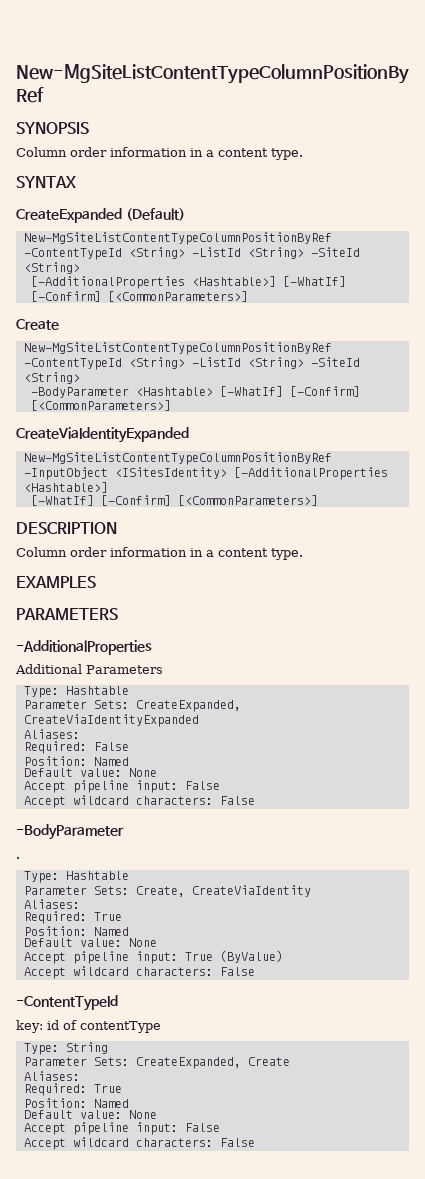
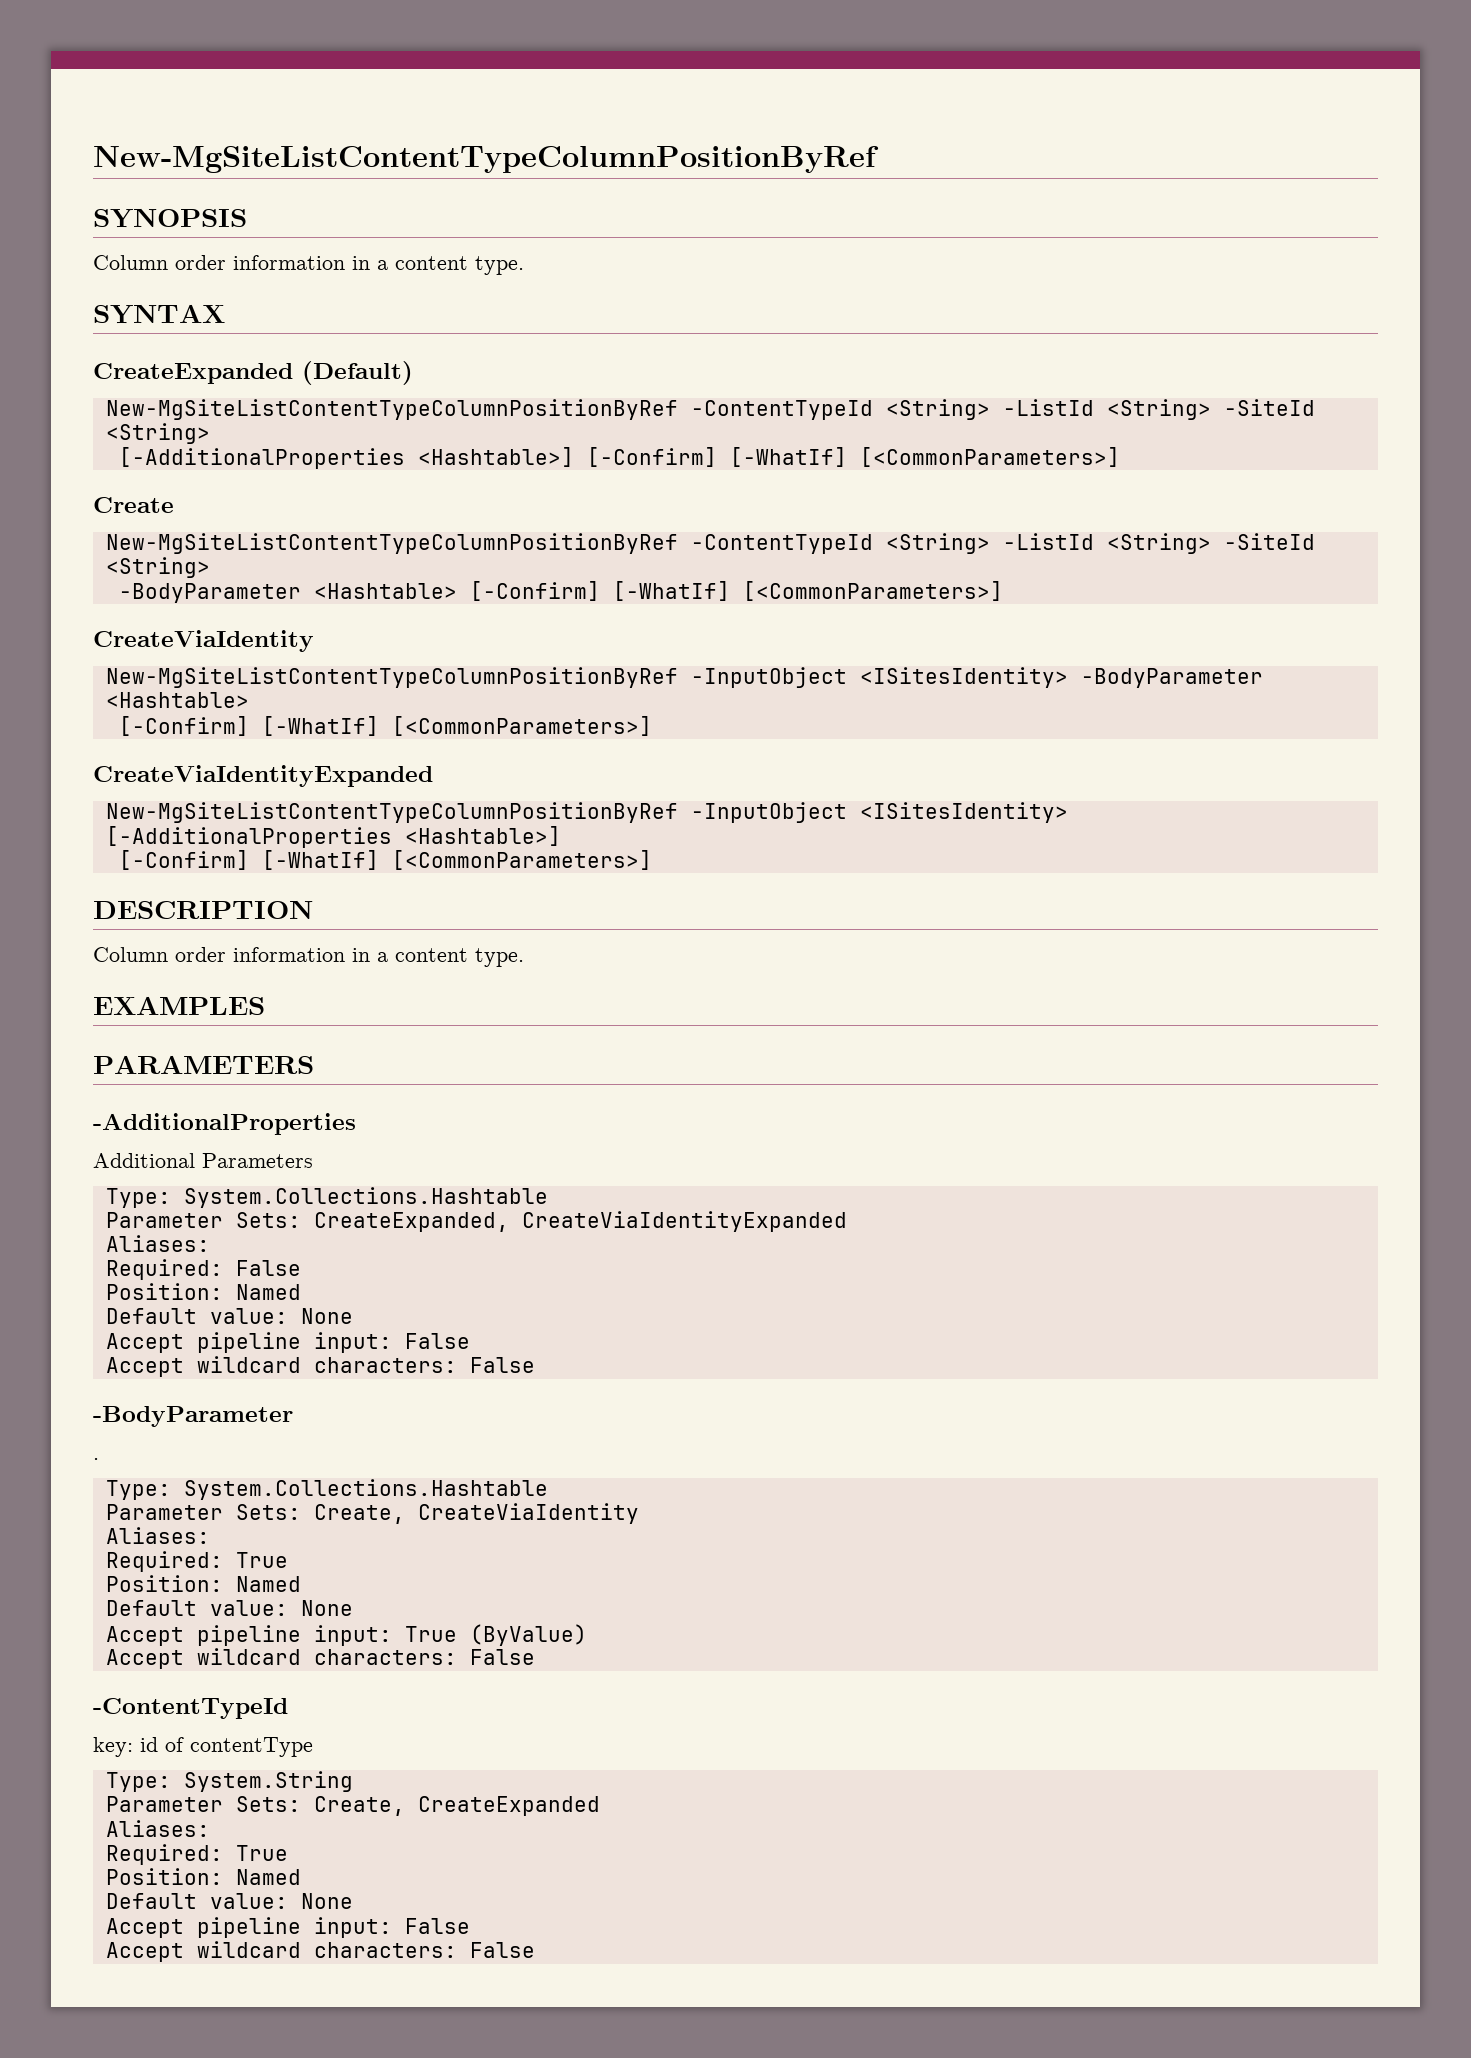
- [-AdditionalProperties <Hashtable>] [-WhatIf] [-Confirm] [<CommonParameters>]
+ [-AdditionalProperties <Hashtable>] [-Confirm] [-WhatIf] [<CommonParameters>]
- -BodyParameter <Hashtable> [-WhatIf] [-Confirm] [<CommonParameters>]
+ -BodyParameter <Hashtable> [-Confirm] [-WhatIf] [<CommonParameters>]
+ CreateViaIdentity
+ New-MgSiteListContentTypeColumnPositionByRef -InputObject <ISitesIdentity> -BodyParameter <Hashtable>
+ [-Confirm] [-WhatIf] [<CommonParameters>]
  New-MgSiteListContentTypeColumnPositionByRef -InputObject <ISitesIdentity> [-AdditionalProperties <Hashtable>]
- [-WhatIf] [-Confirm] [<CommonParameters>]
+ [-Confirm] [-WhatIf] [<CommonParameters>]
  Additional Parameters
- Type: Hashtable
+ Type: System.Collections.Hashtable
  .
- Type: Hashtable
+ Type: System.Collections.Hashtable
- Type: String
- Parameter Sets: CreateExpanded, Create
+ Type: System.String
+ Parameter Sets: Create, CreateExpanded

